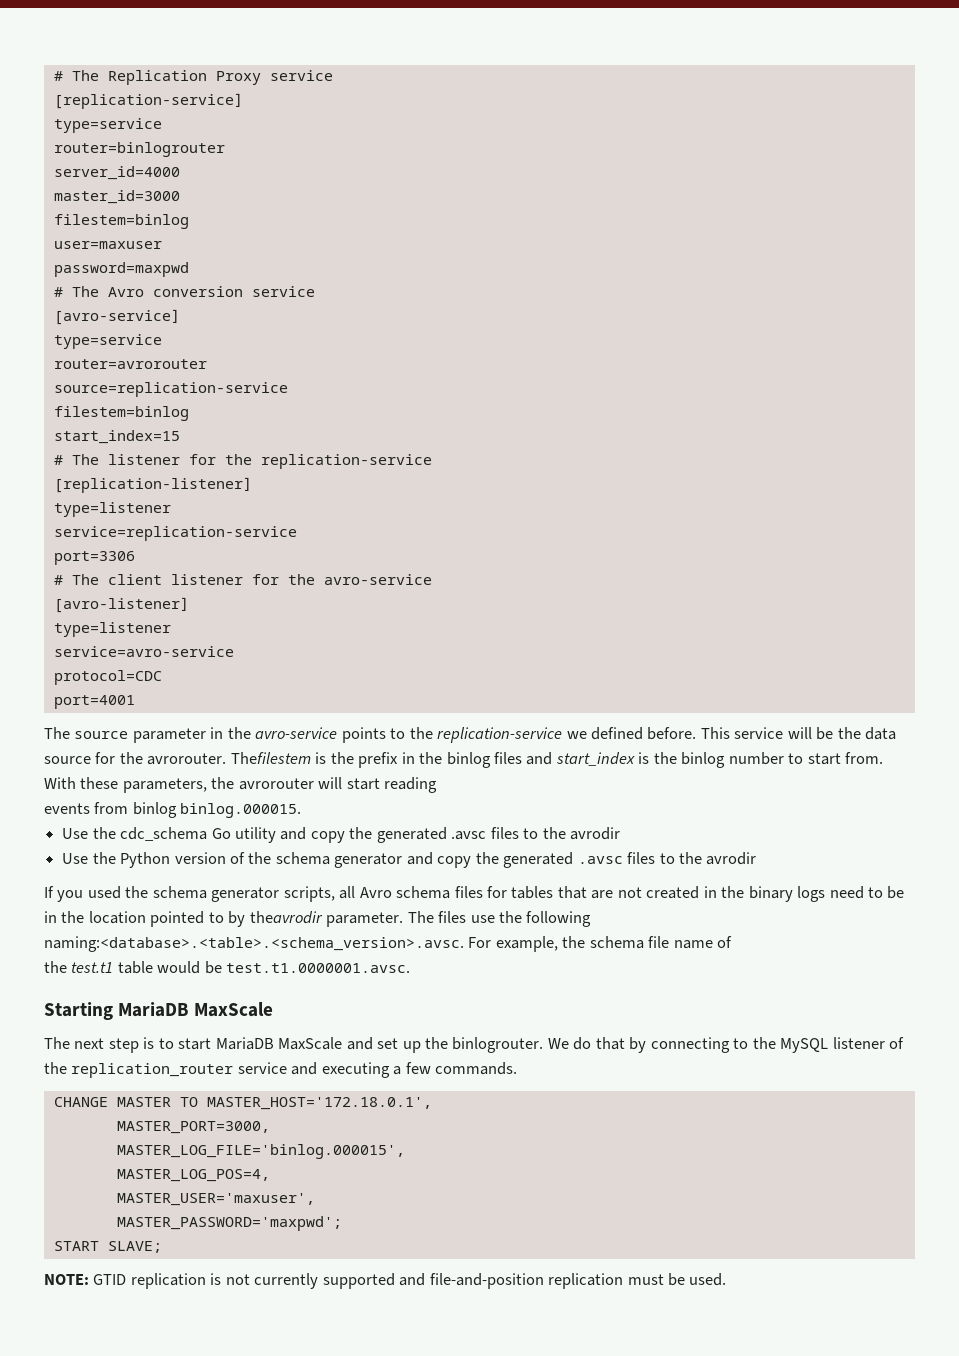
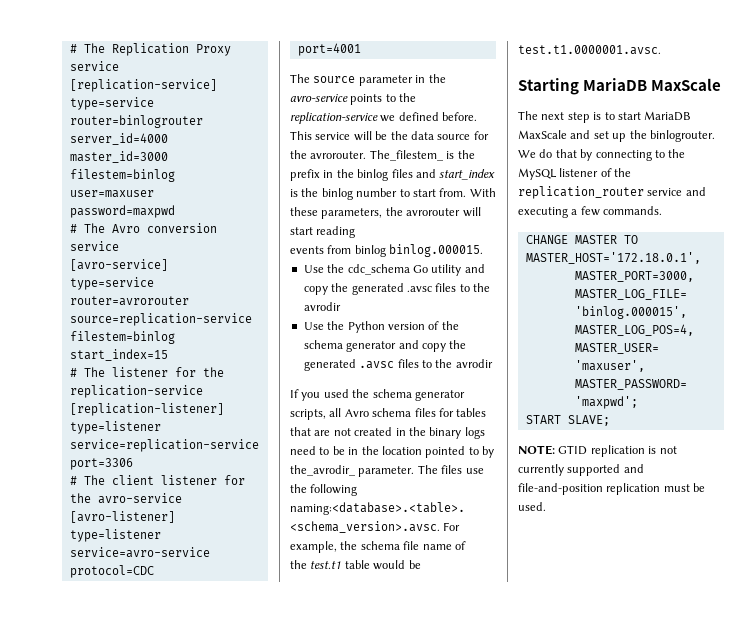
- Thefilestem is the prefix in the binlog files and start_index is the binlog number to start from.
+ The_filestem_ is the prefix in the binlog files and start_index is the binlog number to start from.
- If you used the schema generator scripts, all Avro schema files for tables that are not created in the binary logs need to be in the location pointed to by theavrodir parameter.
+ If you used the schema generator scripts, all Avro schema files for tables that are not created in the binary logs need to be in the location pointed to by the_avrodir_ parameter.

